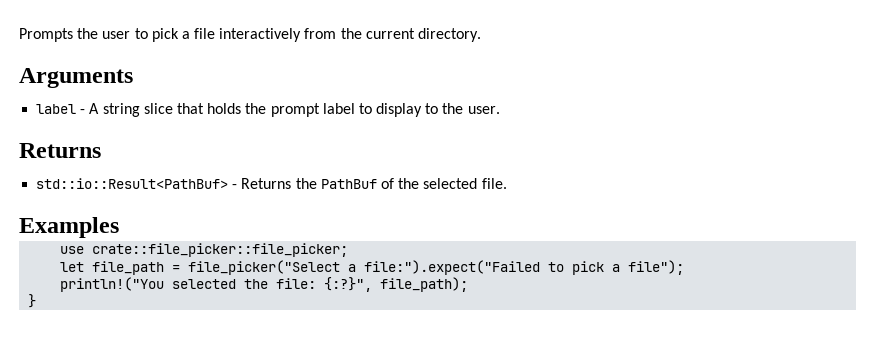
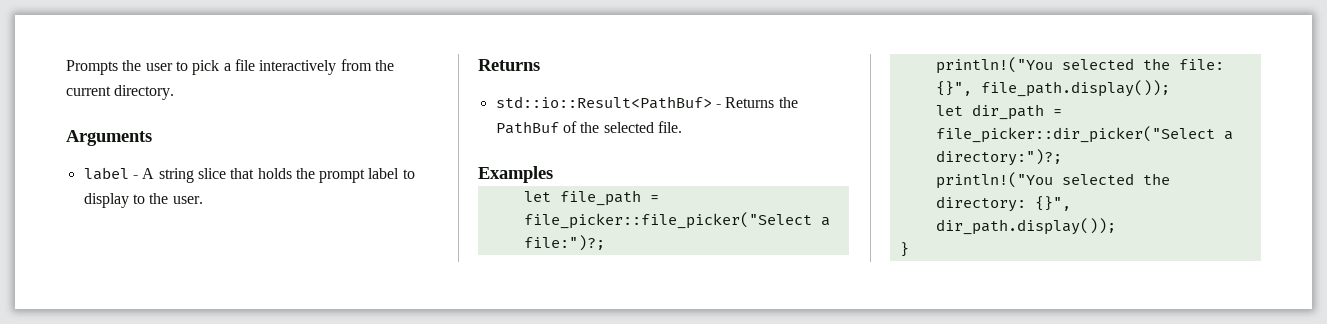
- use crate::file_picker::file_picker;
- let file_path = file_picker("Select a file:").expect("Failed to pick a file");
- println!("You selected the file: {:?}", file_path);
+ let file_path = file_picker::file_picker("Select a file:")?;
+ println!("You selected the file: {}", file_path.display());
+ let dir_path = file_picker::dir_picker("Select a directory:")?;
+ println!("You selected the directory: {}", dir_path.display());

